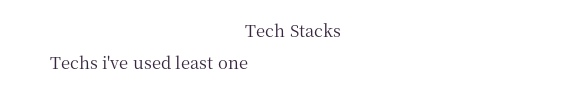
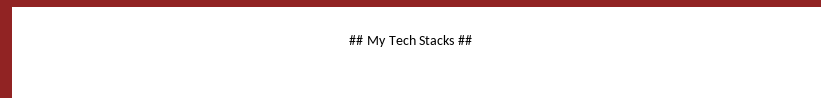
- Tech Stacks
- Techs i've used least one
+ ## My Tech Stacks ##

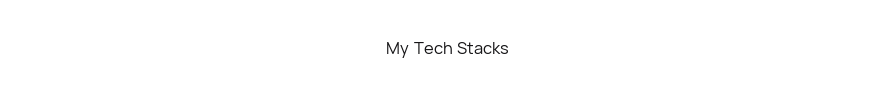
- ## My Tech Stacks ##
+ My Tech Stacks

